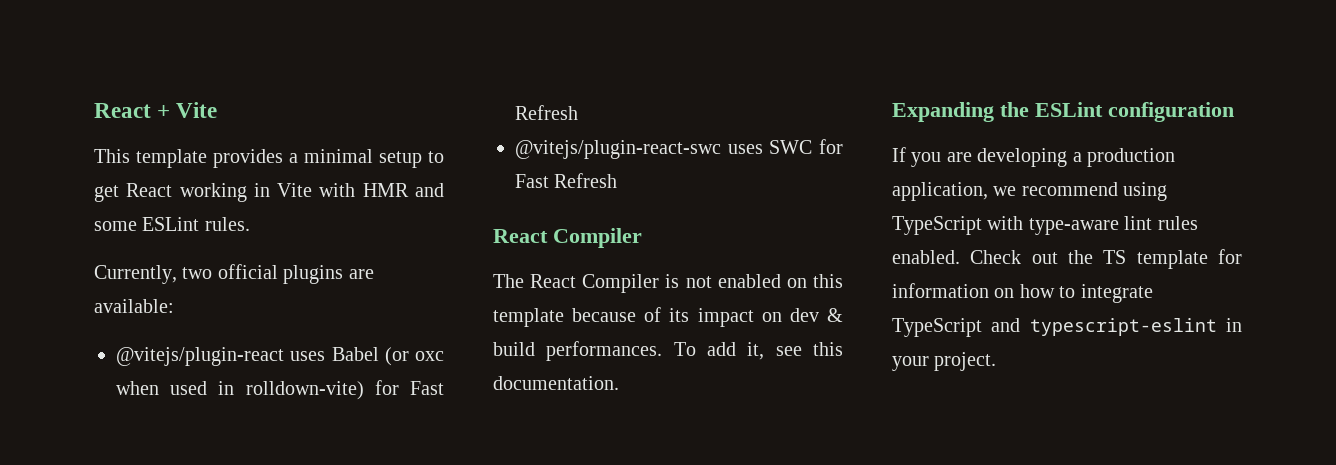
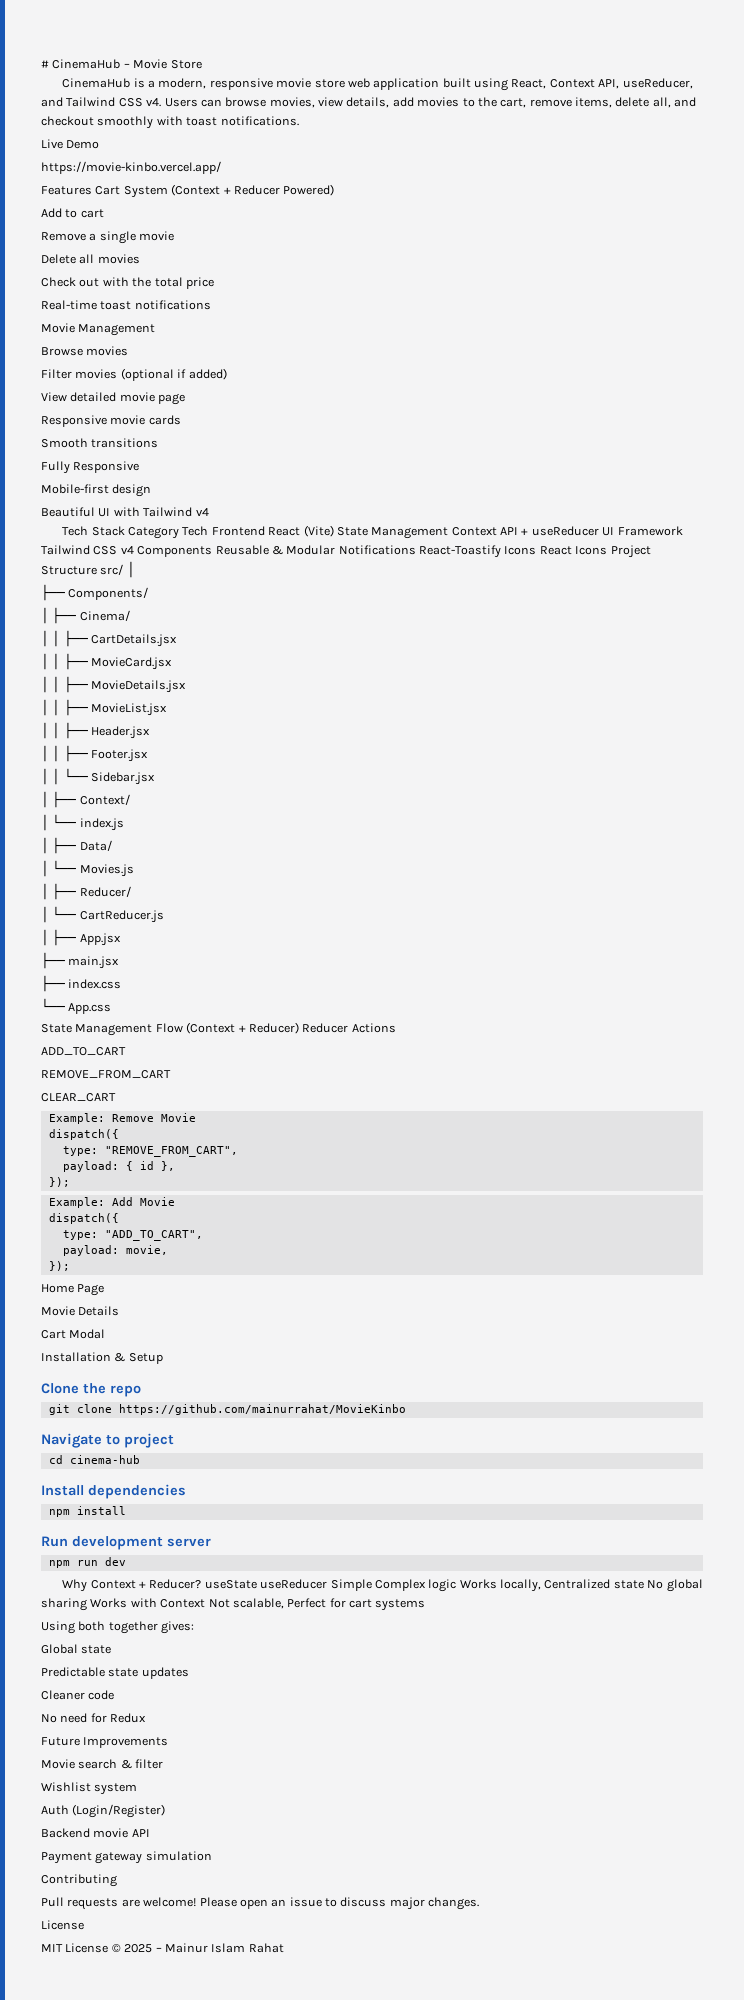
- React + Vite
- This template provides a minimal setup to get React working in Vite with HMR and some ESLint rules.
- Currently, two official plugins are available:
- @vitejs/plugin-react uses Babel (or oxc when used in rolldown-vite) for Fast Refresh
- @vitejs/plugin-react-swc uses SWC for Fast Refresh
- React Compiler
- The React Compiler is not enabled on this template because of its impact on dev & build performances. To add it, see this documentation.
- Expanding the ESLint configuration
- If you are developing a production application, we recommend using TypeScript with type-aware lint rules enabled. Check out the TS template for information on how to integrate TypeScript and typescript-eslint in your project.
+ # CinemaHub – Movie Store
+ CinemaHub is a modern, responsive movie store web application built using React, Context API, useReducer, and Tailwind CSS v4. Users can browse movies, view details, add movies to the cart, remove items, delete all, and checkout smoothly with toast notifications.
+ Live Demo
+ https://movie-kinbo.vercel.app/
+ Features Cart System (Context + Reducer Powered)
+ Add to cart
+ Remove a single movie
+ Delete all movies
+ Check out with the total price
+ Real-time toast notifications
+ Movie Management
+ Browse movies
+ Filter movies (optional if added)
+ View detailed movie page
+ Responsive movie cards
+ Smooth transitions
+ Fully Responsive
+ Mobile-first design
+ Beautiful UI with Tailwind v4
+ Tech Stack Category Tech Frontend React (Vite) State Management Context API + useReducer UI Framework Tailwind CSS v4 Components Reusable & Modular Notifications React-Toastify Icons React Icons Project Structure src/ │
+ ├── Components/
+ │ ├── Cinema/
+ │ │ ├── CartDetails.jsx
+ │ │ ├── MovieCard.jsx
+ │ │ ├── MovieDetails.jsx
+ │ │ ├── MovieList.jsx
+ │ │ ├── Header.jsx
+ │ │ ├── Footer.jsx
+ │ │ └── Sidebar.jsx
+ │ ├── Context/
+ │ └── index.js
+ │ ├── Data/
+ │ └── Movies.js
+ │ ├── Reducer/
+ │ └── CartReducer.js
+ │ ├── App.jsx
+ ├── main.jsx
+ ├── index.css
+ └── App.css
+ State Management Flow (Context + Reducer) Reducer Actions
+ ADD_TO_CART
+ REMOVE_FROM_CART
+ CLEAR_CART
+ Example: Remove Movie
+ dispatch({
+ type: "REMOVE_FROM_CART",
+ payload: { id },
+ });
+ Example: Add Movie
+ dispatch({
+ type: "ADD_TO_CART",
+ payload: movie,
+ });
+ Home Page
+ Movie Details
+ Cart Modal
+ Installation & Setup
+ Clone the repo
+ git clone https://github.com/mainurrahat/MovieKinbo
+ Navigate to project
+ cd cinema-hub
+ Install dependencies
+ npm install
+ Run development server
+ npm run dev
+ Why Context + Reducer? useState useReducer Simple Complex logic Works locally, Centralized state No global sharing Works with Context Not scalable, Perfect for cart systems
+ Using both together gives:
+ Global state
+ Predictable state updates
+ Cleaner code
+ No need for Redux
+ Future Improvements
+ Movie search & filter
+ Wishlist system
+ Auth (Login/Register)
+ Backend movie API
+ Payment gateway simulation
+ Contributing
+ Pull requests are welcome! Please open an issue to discuss major changes.
+ License
+ MIT License © 2025 – Mainur Islam Rahat

